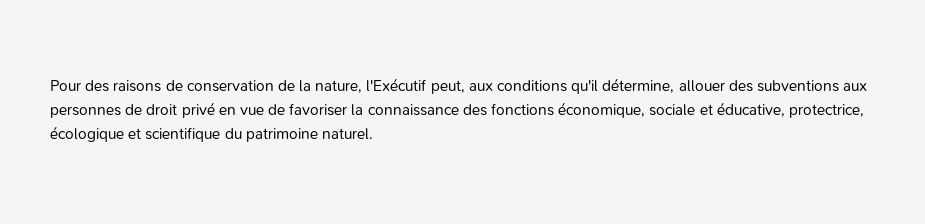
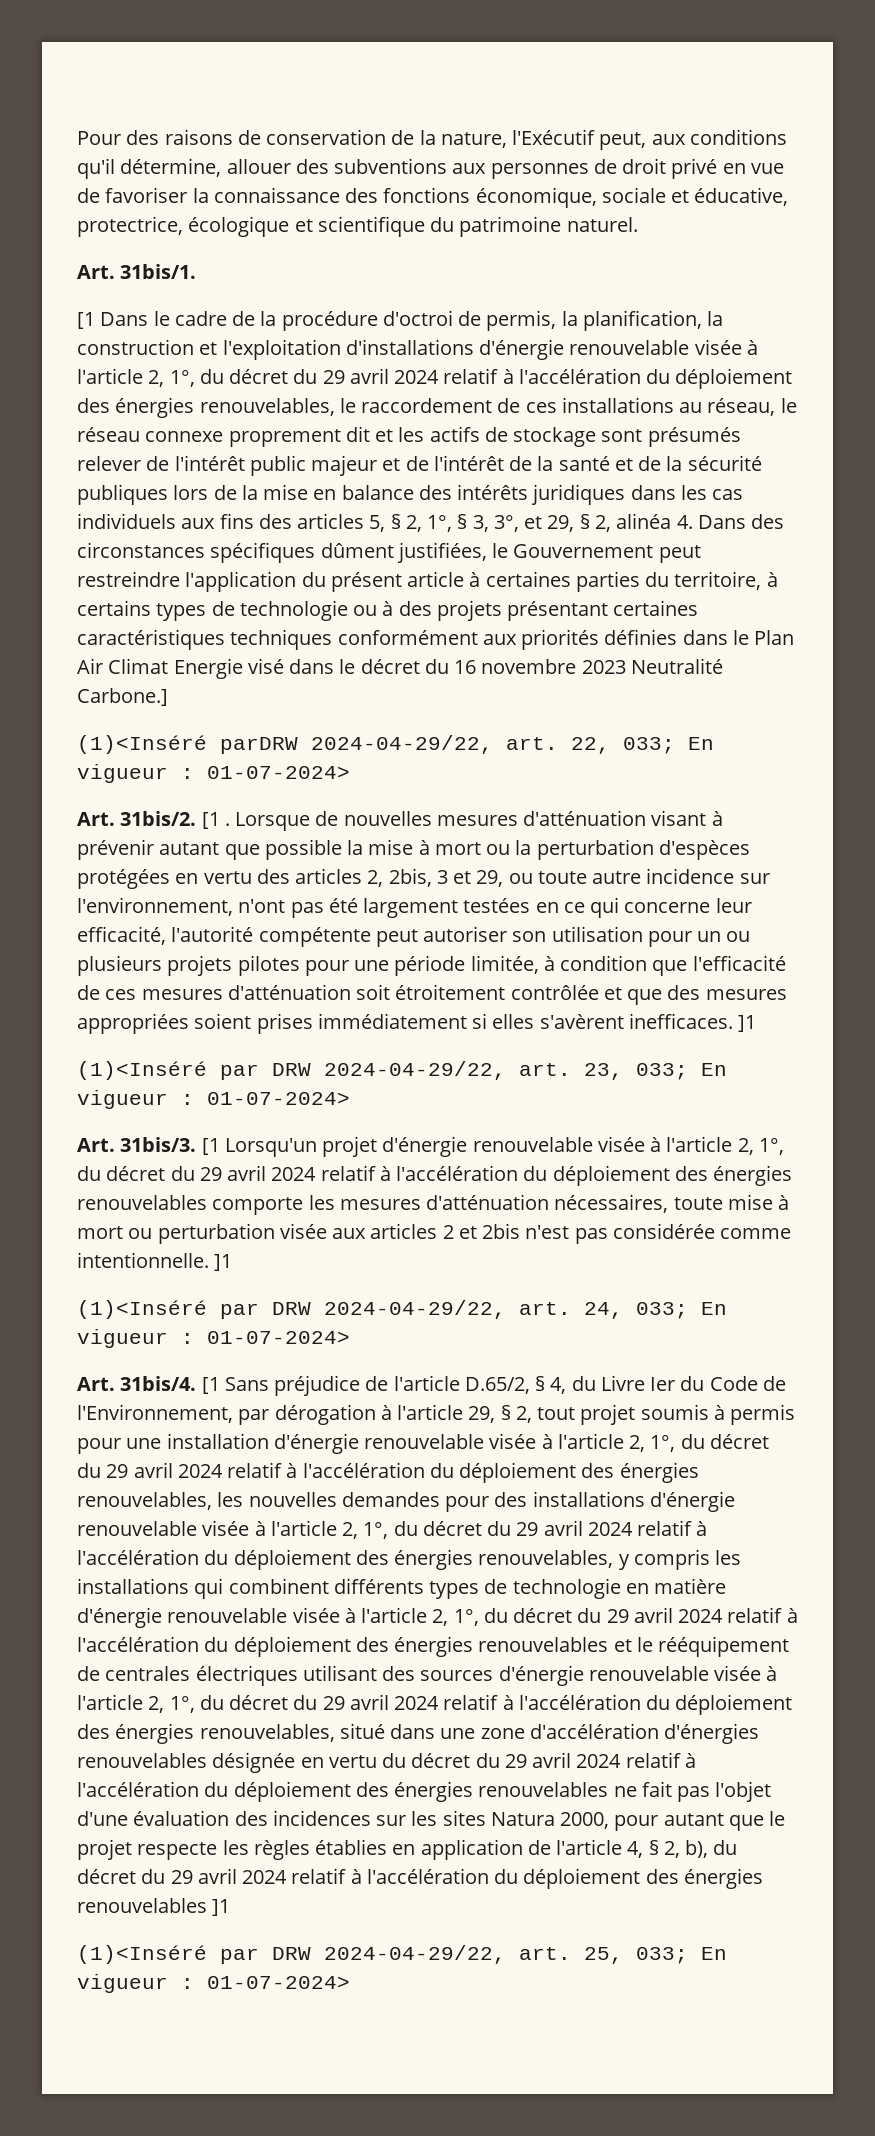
+ Art. 31bis/1.
+ [1 Dans le cadre de la procédure d'octroi de permis, la planification, la construction et l'exploitation d'installations d'énergie renouvelable visée à l'article 2, 1°, du décret du 29 avril 2024 relatif à l'accélération du déploiement des énergies renouvelables, le raccordement de ces installations au réseau, le réseau connexe proprement dit et les actifs de stockage sont présumés relever de l'intérêt public majeur et de l'intérêt de la santé et de la sécurité publiques lors de la mise en balance des intérêts juridiques dans les cas individuels aux fins des articles 5, § 2, 1°, § 3, 3°, et 29, § 2, alinéa 4. Dans des circonstances spécifiques dûment justifiées, le Gouvernement peut restreindre l'application du présent article à certaines parties du territoire, à certains types de technologie ou à des projets présentant certaines caractéristiques techniques conformément aux priorités définies dans le Plan Air Climat Energie visé dans le décret du 16 novembre 2023 Neutralité Carbone.]
+ (1)<Inséré parDRW 2024-04-29/22, art. 22, 033; En vigueur : 01-07-2024>
+ Art. 31bis/2. [1 . Lorsque de nouvelles mesures d'atténuation visant à prévenir autant que possible la mise à mort ou la perturbation d'espèces protégées en vertu des articles 2, 2bis, 3 et 29, ou toute autre incidence sur l'environnement, n'ont pas été largement testées en ce qui concerne leur efficacité, l'autorité compétente peut autoriser son utilisation pour un ou plusieurs projets pilotes pour une période limitée, à condition que l'efficacité de ces mesures d'atténuation soit étroitement contrôlée et que des mesures appropriées soient prises immédiatement si elles s'avèrent inefficaces. ]1
+ (1)<Inséré par DRW 2024-04-29/22, art. 23, 033; En vigueur : 01-07-2024>
+ Art. 31bis/3. [1 Lorsqu'un projet d'énergie renouvelable visée à l'article 2, 1°, du décret du 29 avril 2024 relatif à l'accélération du déploiement des énergies renouvelables comporte les mesures d'atténuation nécessaires, toute mise à mort ou perturbation visée aux articles 2 et 2bis n'est pas considérée comme intentionnelle. ]1
+ (1)<Inséré par DRW 2024-04-29/22, art. 24, 033; En vigueur : 01-07-2024>
+ Art. 31bis/4. [1 Sans préjudice de l'article D.65/2, § 4, du Livre Ier du Code de l'Environnement, par dérogation à l'article 29, § 2, tout projet soumis à permis pour une installation d'énergie renouvelable visée à l'article 2, 1°, du décret du 29 avril 2024 relatif à l'accélération du déploiement des énergies renouvelables, les nouvelles demandes pour des installations d'énergie renouvelable visée à l'article 2, 1°, du décret du 29 avril 2024 relatif à l'accélération du déploiement des énergies renouvelables, y compris les installations qui combinent différents types de technologie en matière d'énergie renouvelable visée à l'article 2, 1°, du décret du 29 avril 2024 relatif à l'accélération du déploiement des énergies renouvelables et le rééquipement de centrales électriques utilisant des sources d'énergie renouvelable visée à l'article 2, 1°, du décret du 29 avril 2024 relatif à l'accélération du déploiement des énergies renouvelables, situé dans une zone d'accélération d'énergies renouvelables désignée en vertu du décret du 29 avril 2024 relatif à l'accélération du déploiement des énergies renouvelables ne fait pas l'objet d'une évaluation des incidences sur les sites Natura 2000, pour autant que le projet respecte les règles établies en application de l'article 4, § 2, b), du décret du 29 avril 2024 relatif à l'accélération du déploiement des énergies renouvelables ]1
+ (1)<Inséré par DRW 2024-04-29/22, art. 25, 033; En vigueur : 01-07-2024>

